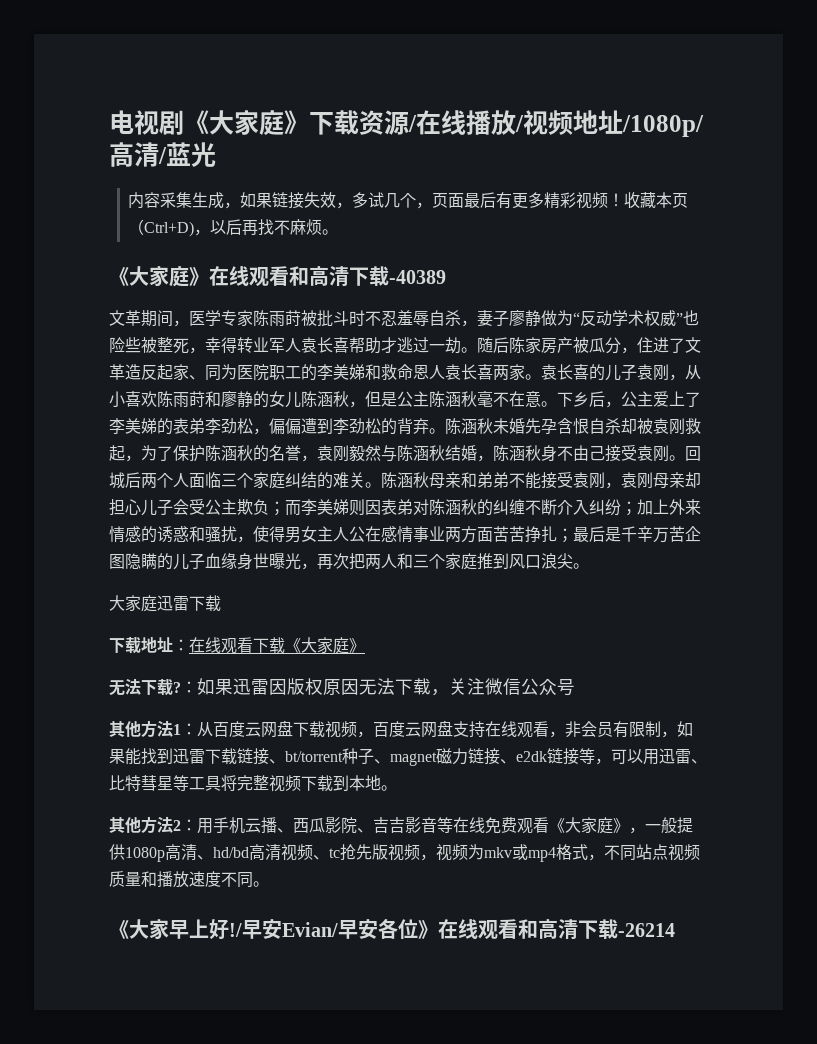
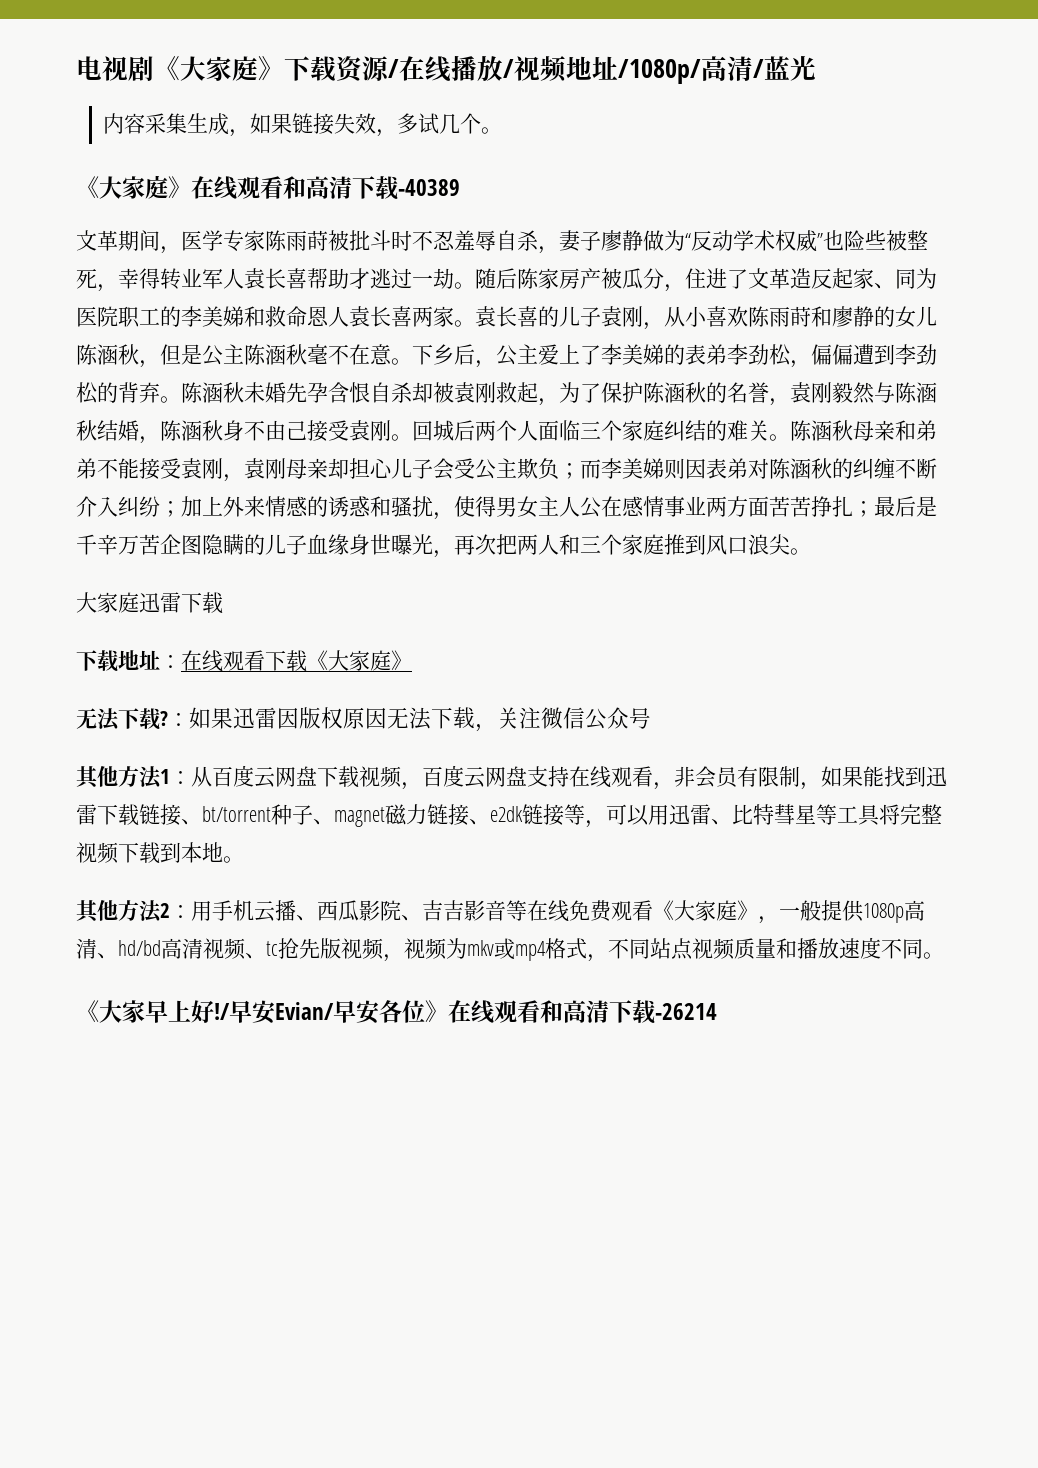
- 内容采集生成，如果链接失效，多试几个，页面最后有更多精彩视频！收藏本页（Ctrl+D)，以后再找不麻烦。
+ 内容采集生成，如果链接失效，多试几个。

